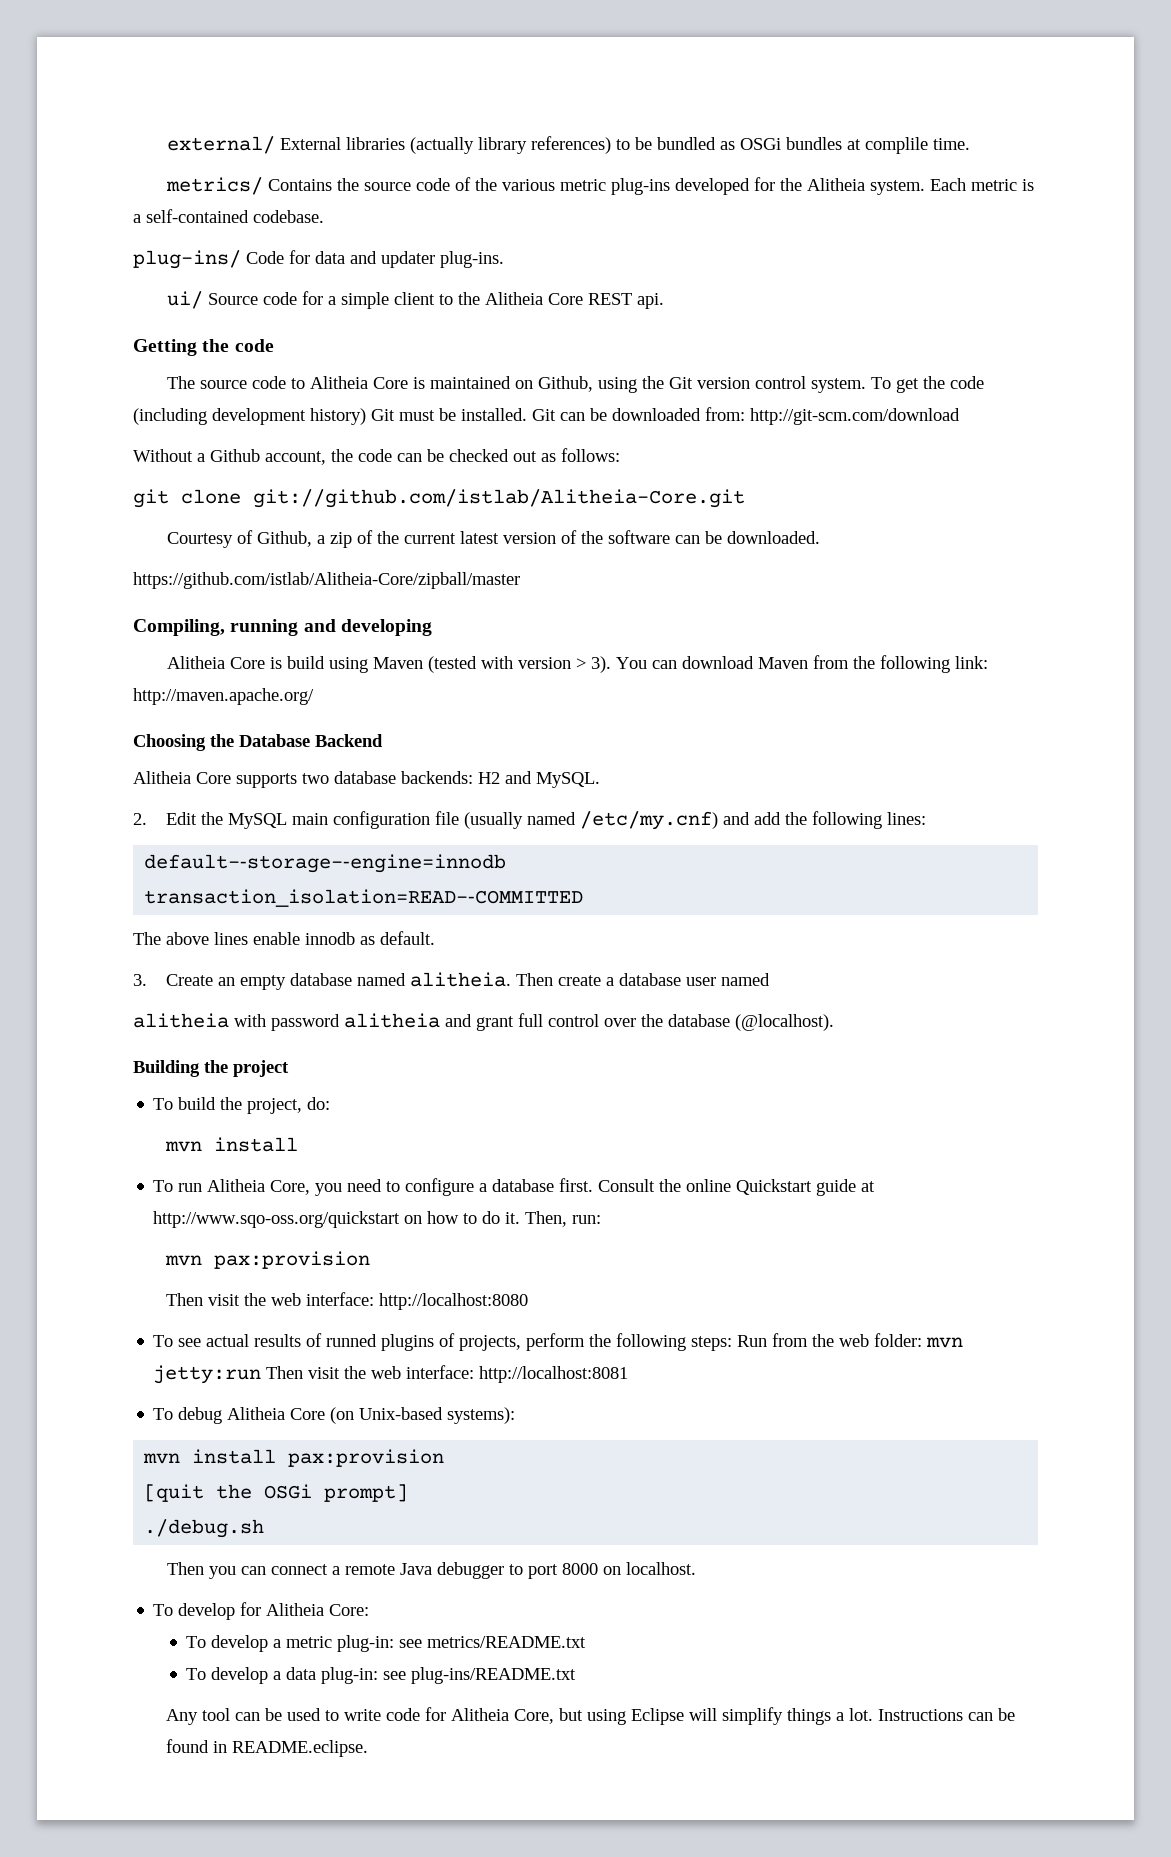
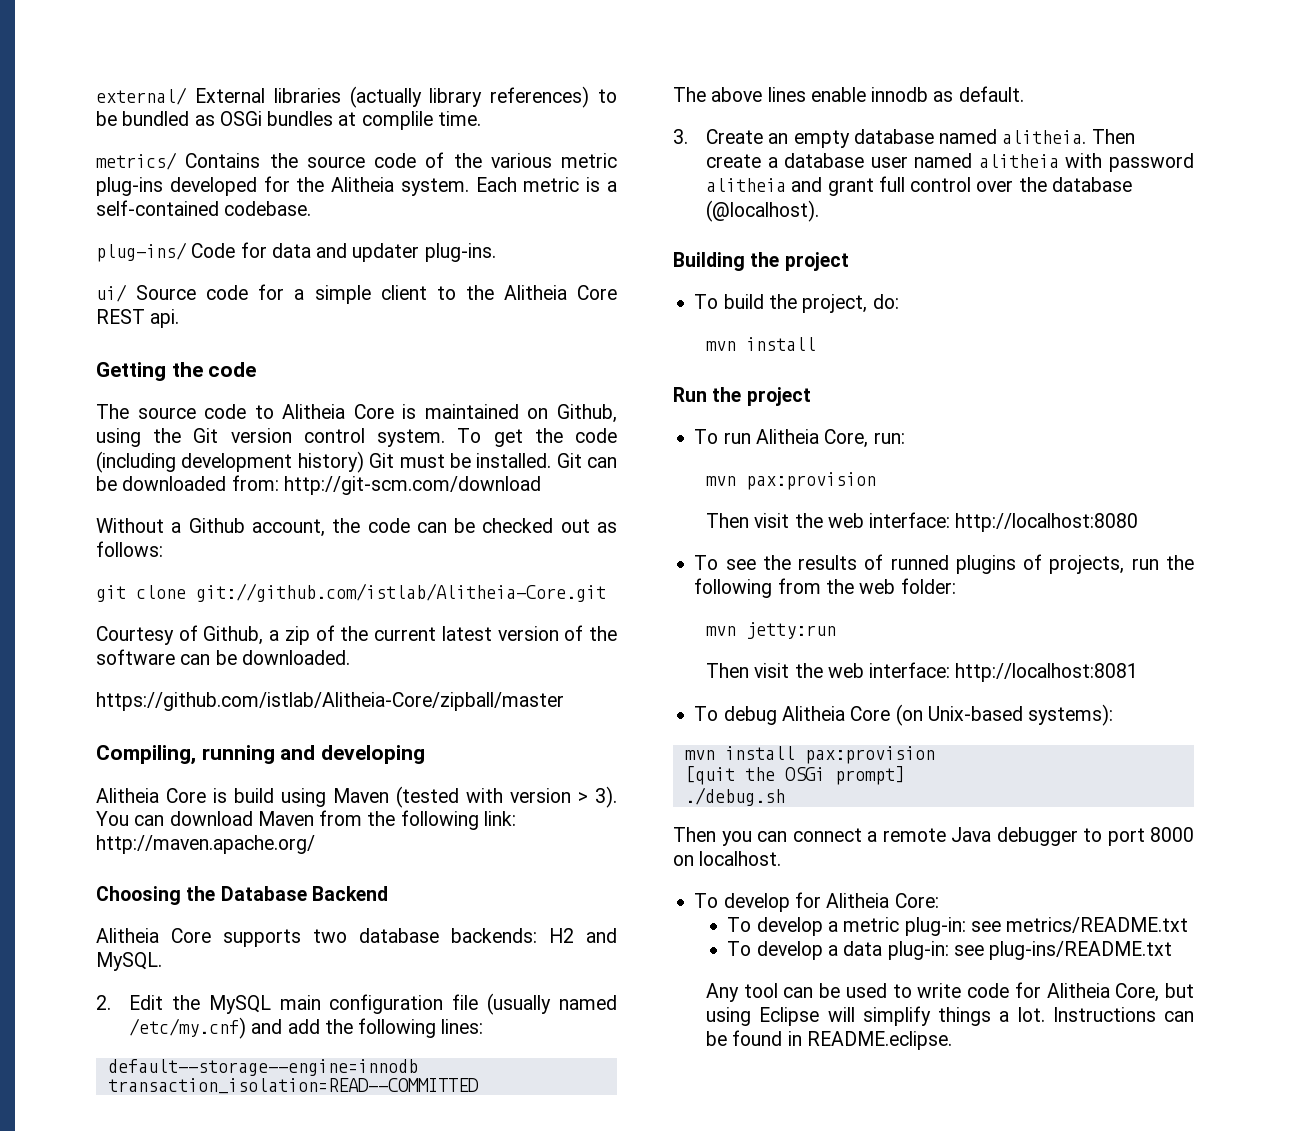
- Then create a database user named
- alitheia with password alitheia and grant full control over the database (@localhost).
+ Then create a database user named alitheia with password alitheia and grant full control over the database (@localhost).
+ Run the project
- To run Alitheia Core, you need to configure a database first. Consult the online Quickstart guide at http://www.sqo-oss.org/quickstart on how to do it. Then, run:
+ To run Alitheia Core, run:
- To see actual results of runned plugins of projects, perform the following steps: Run from the web folder: mvn jetty:run Then visit the web interface: http://localhost:8081
+ To see the results of runned plugins of projects, run the following from the web folder:
+ mvn jetty:run
+ Then visit the web interface: http://localhost:8081

